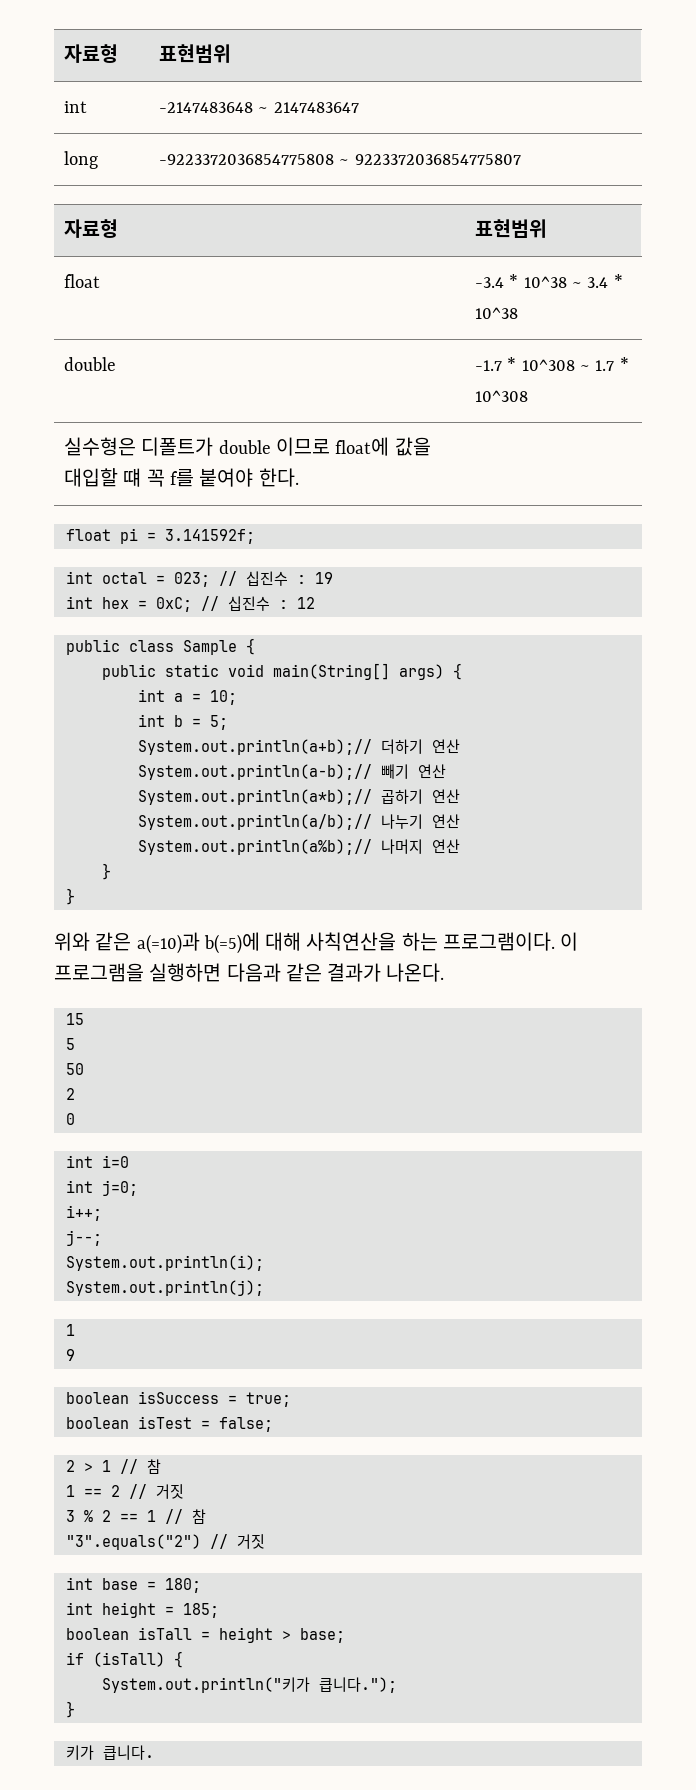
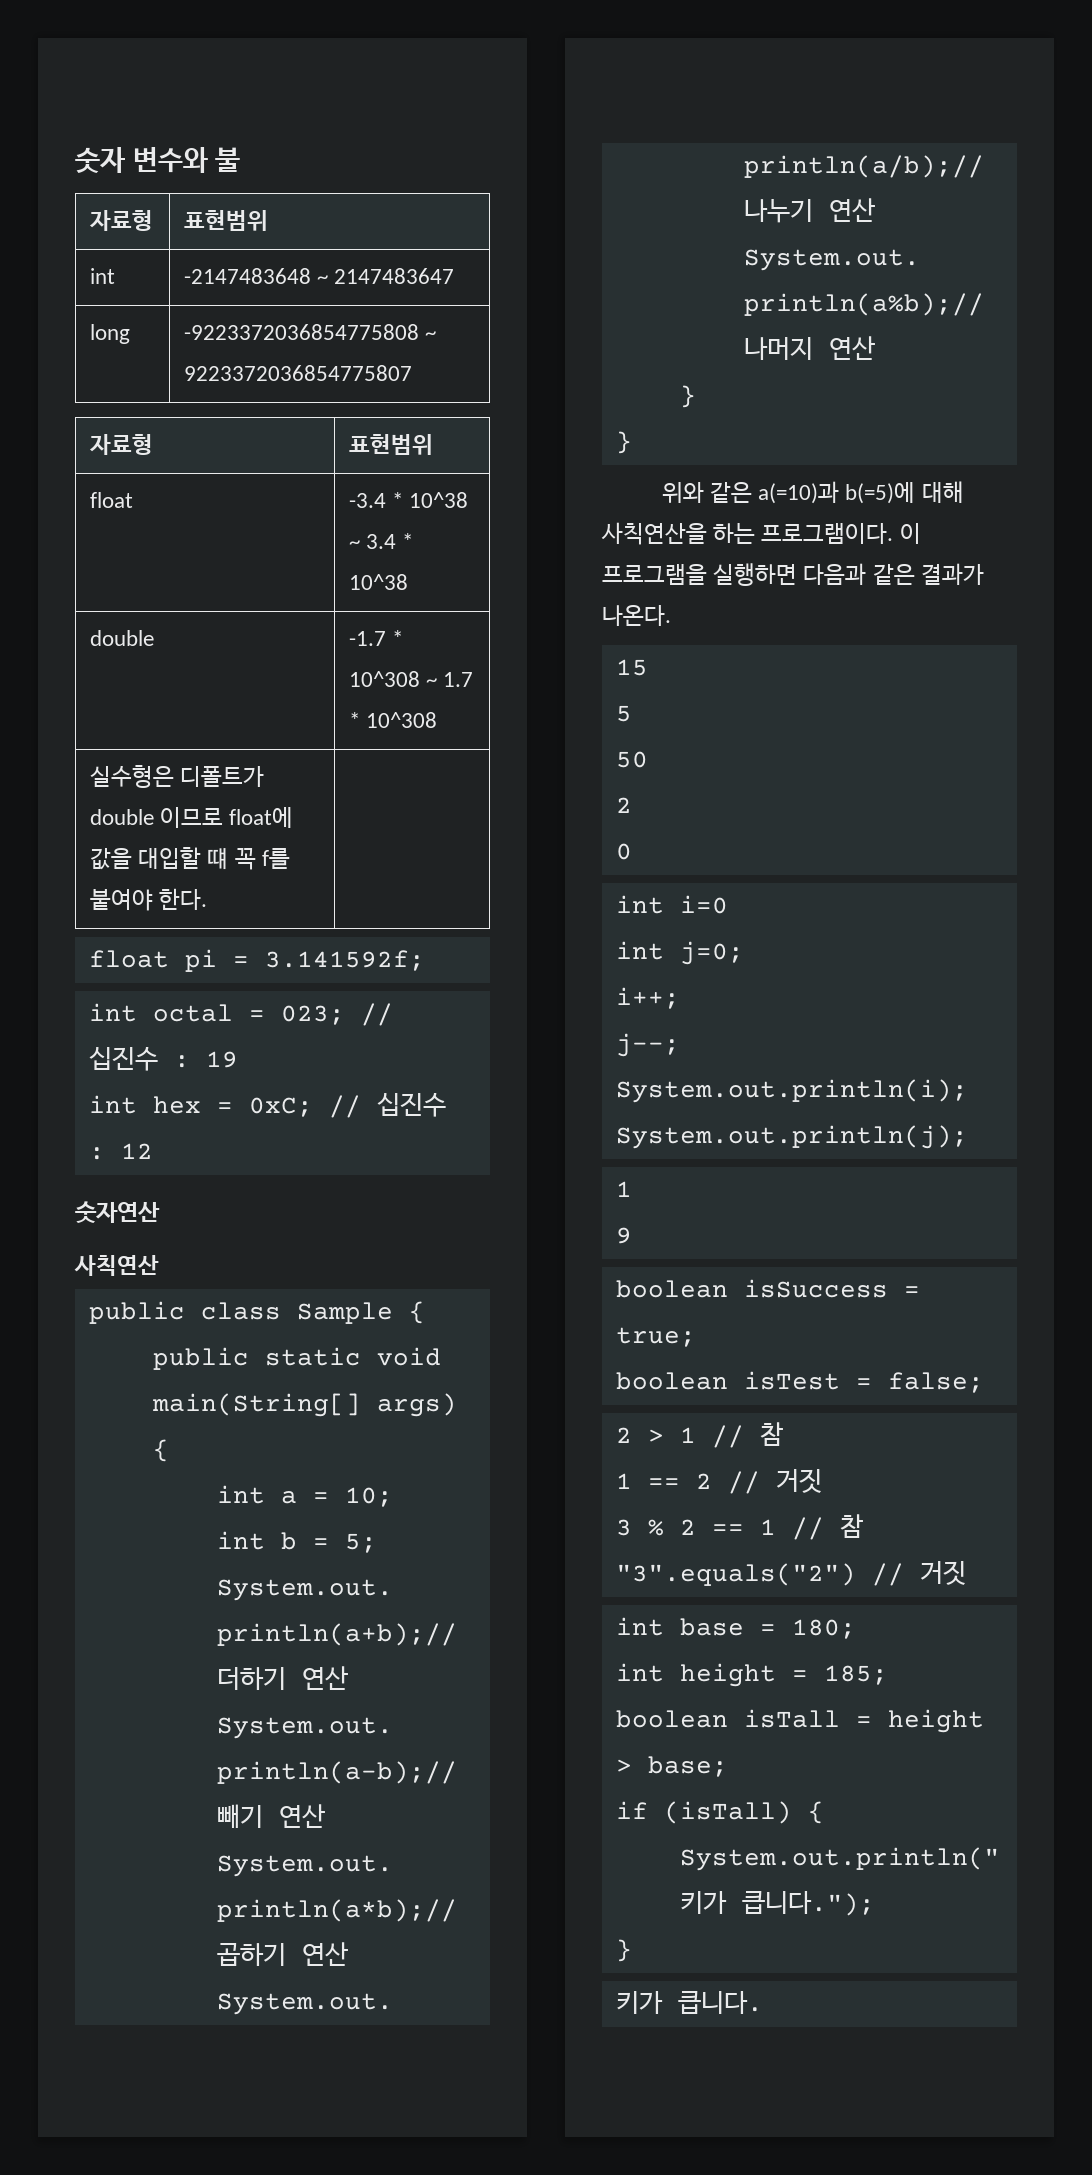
+ 숫자 변수와 불
+ 숫자연산
+ 사칙연산

